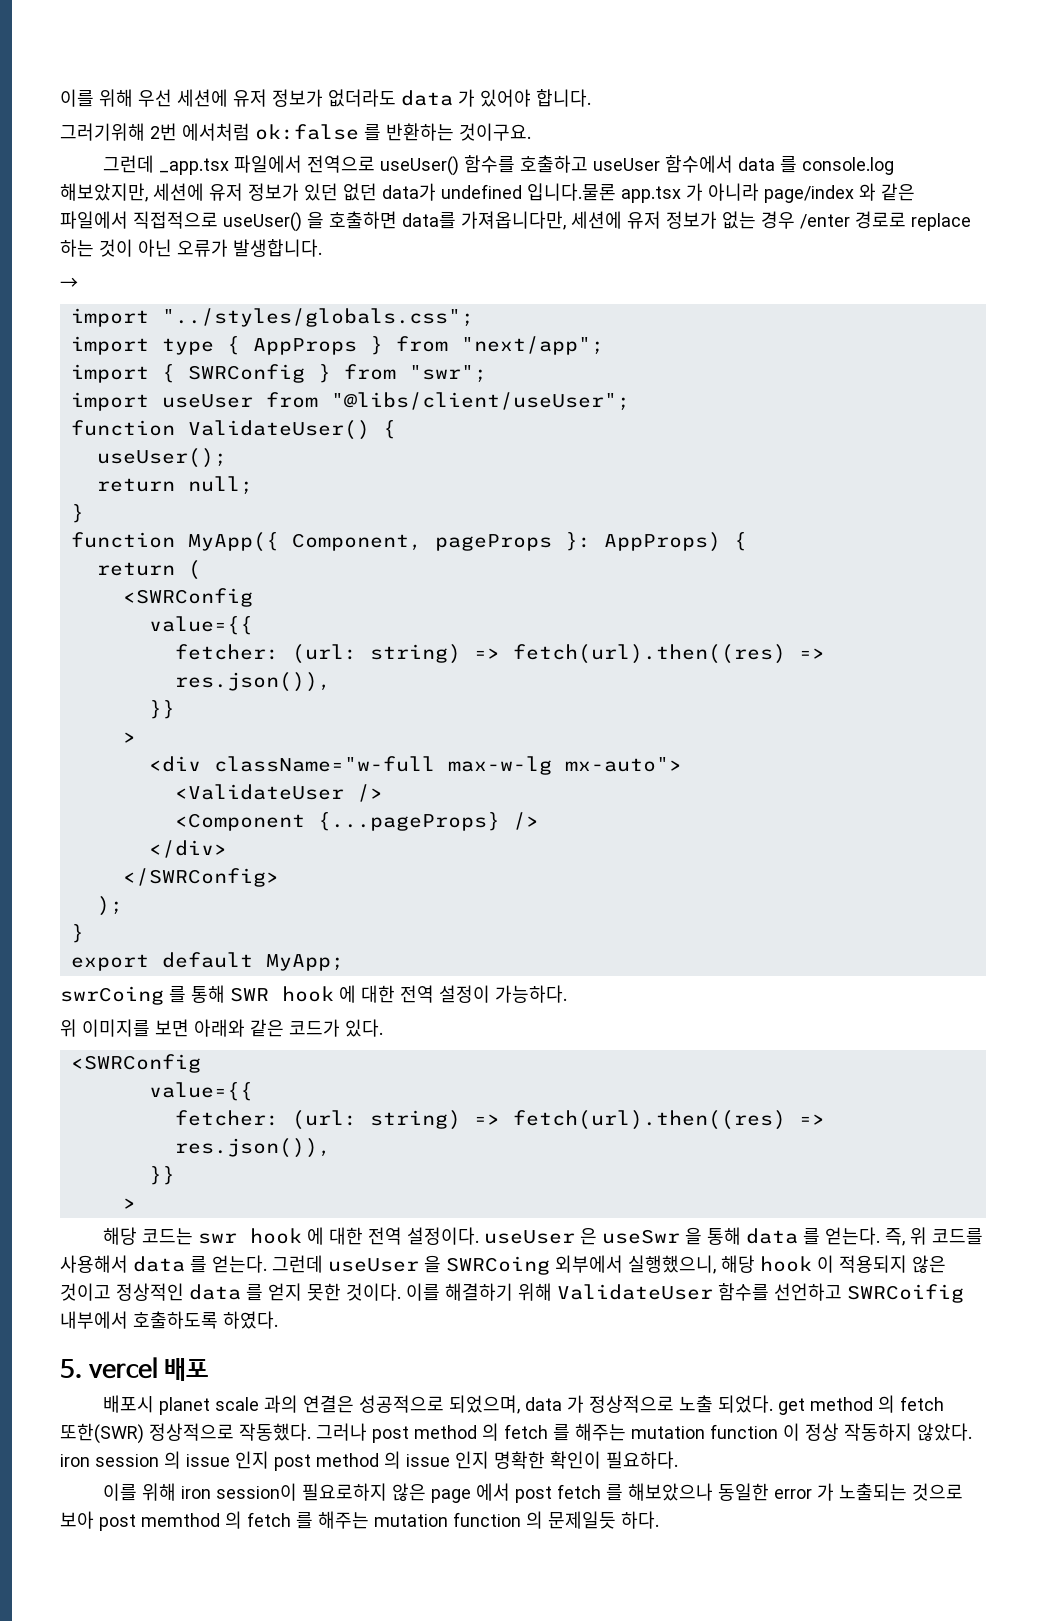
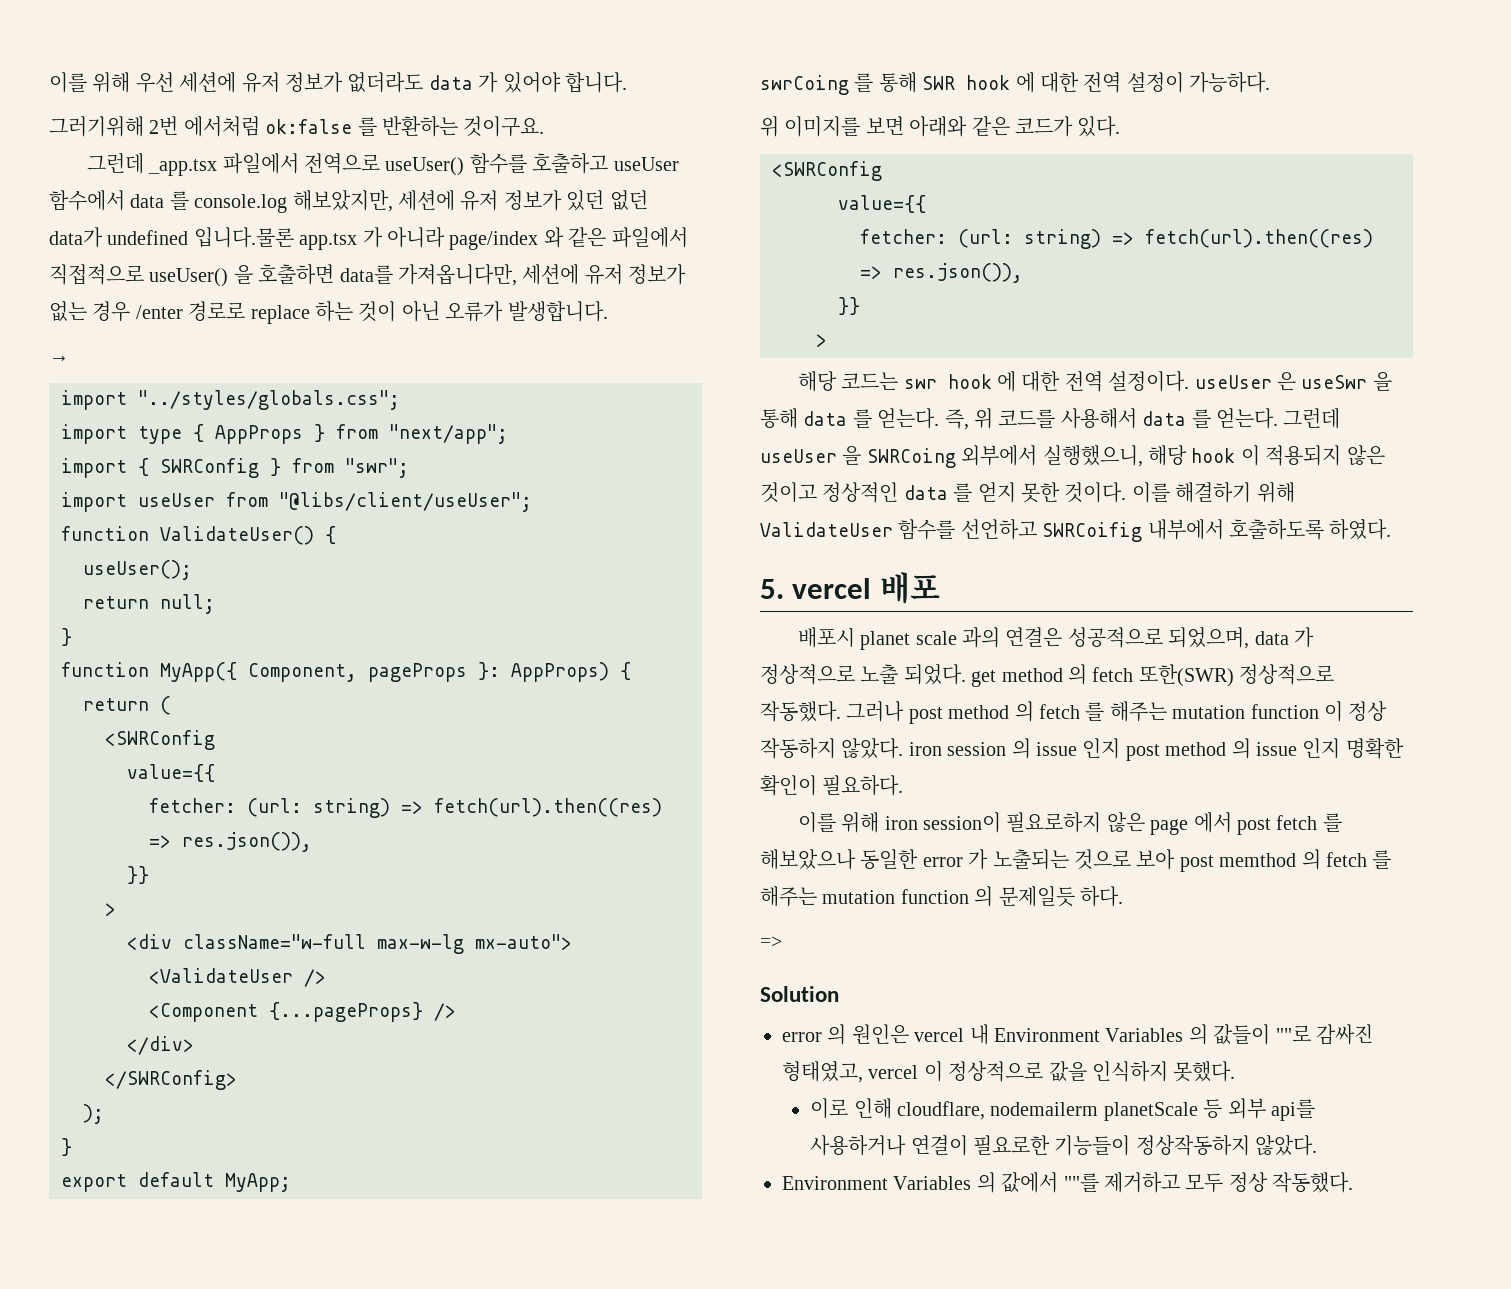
  이를 위해 iron session이 필요로하지 않은 page 에서 post fetch 를 해보았으나 동일한 error 가 노출되는 것으로 보아 post memthod 의 fetch 를 해주는 mutation function 의 문제일듯 하다.
+ =>
+ Solution
+ error 의 원인은 vercel 내 Environment Variables 의 값들이 ""로 감싸진 형태였고, vercel 이 정상적으로 값을 인식하지 못했다.
+ 이로 인해 cloudflare, nodemailerm planetScale 등 외부 api를 사용하거나 연결이 필요로한 기능들이 정상작동하지 않았다.
+ Environment Variables 의 값에서 ""를 제거하고 모두 정상 작동했다.

